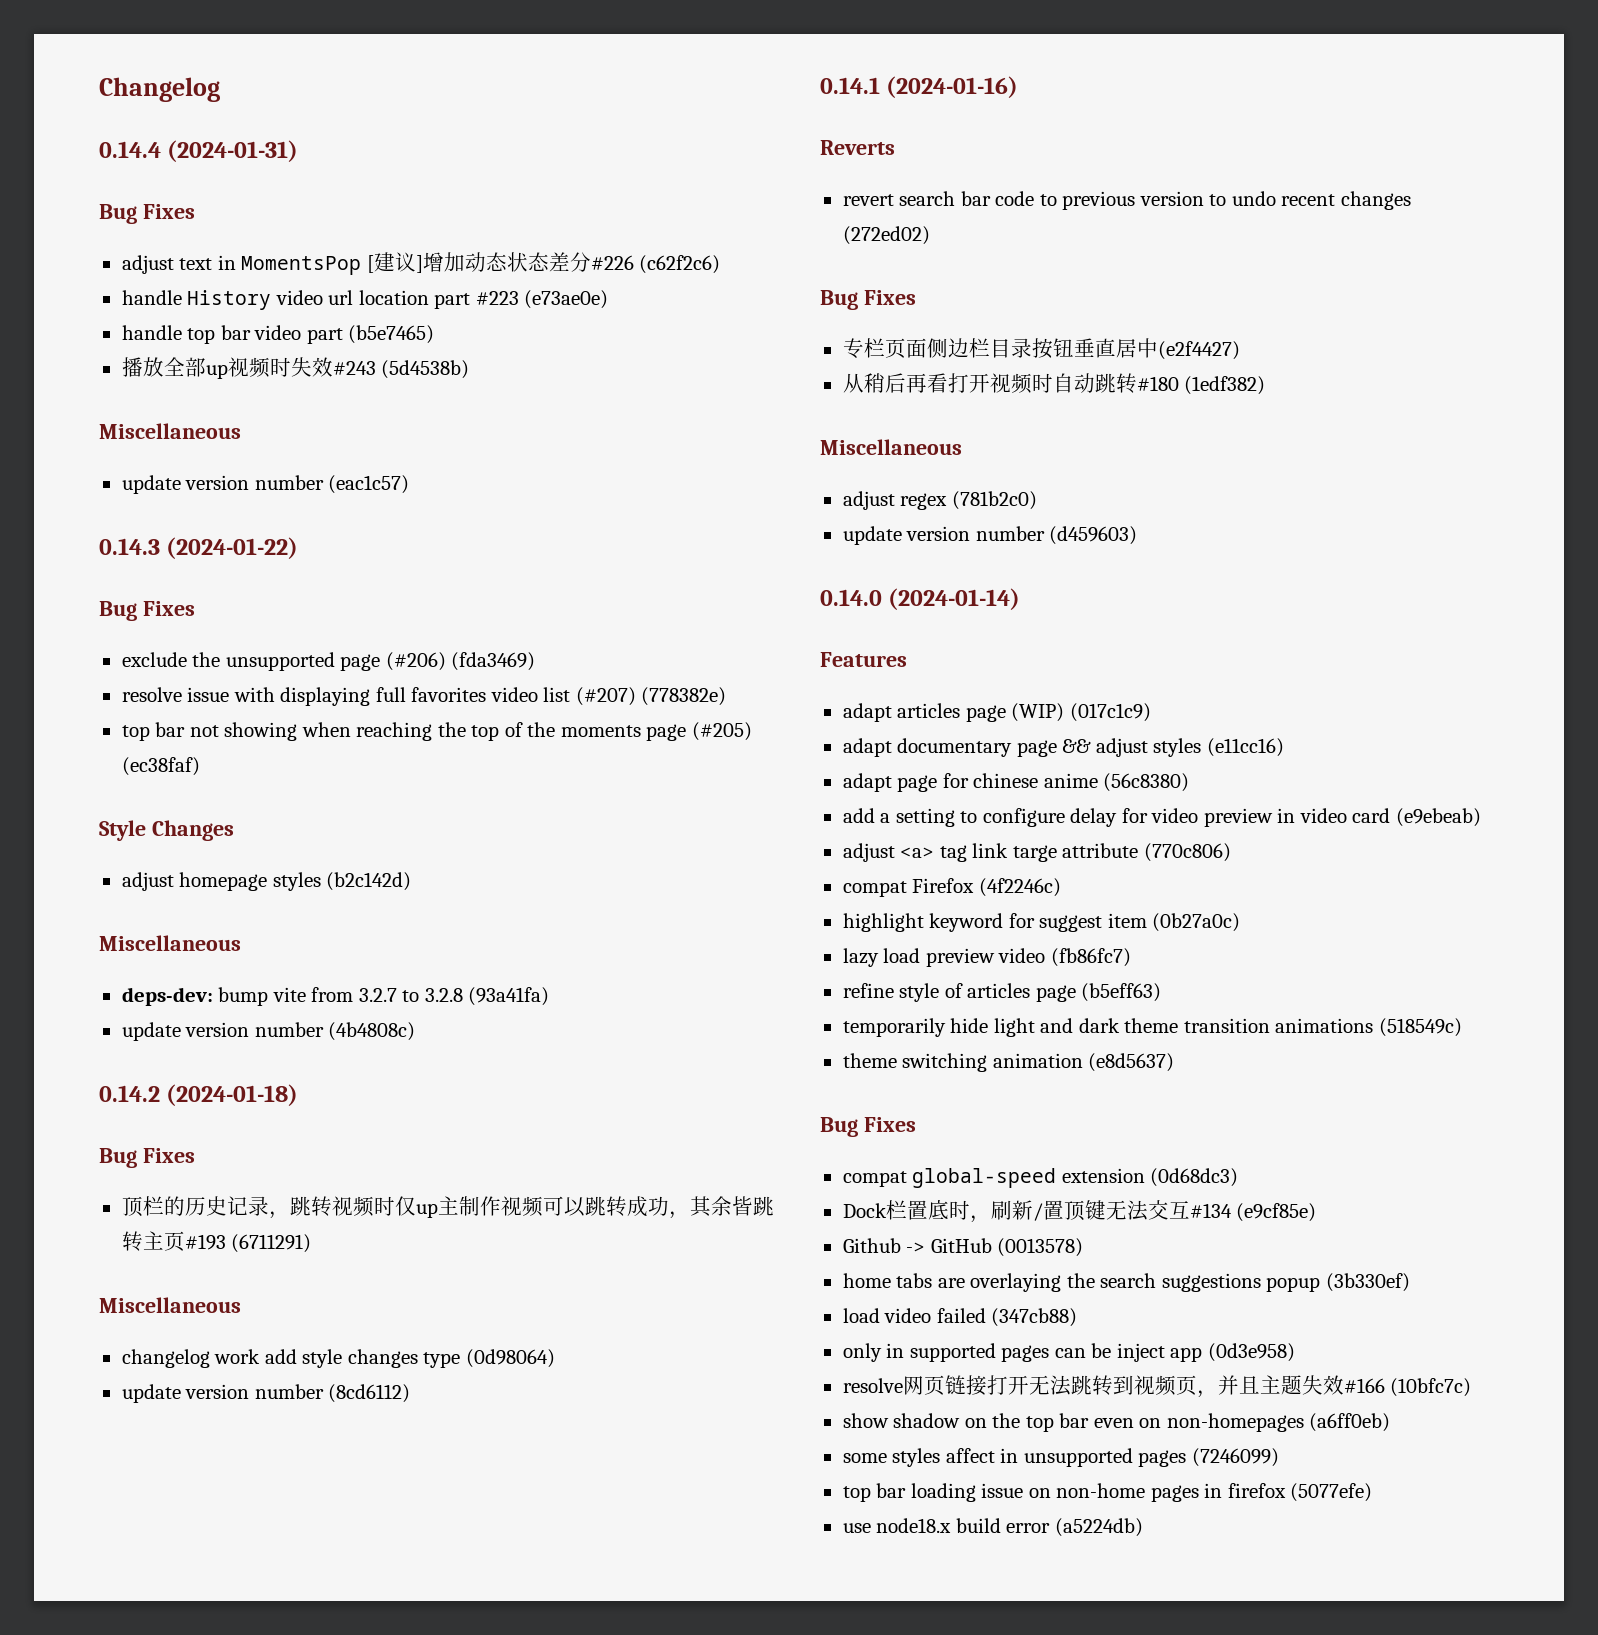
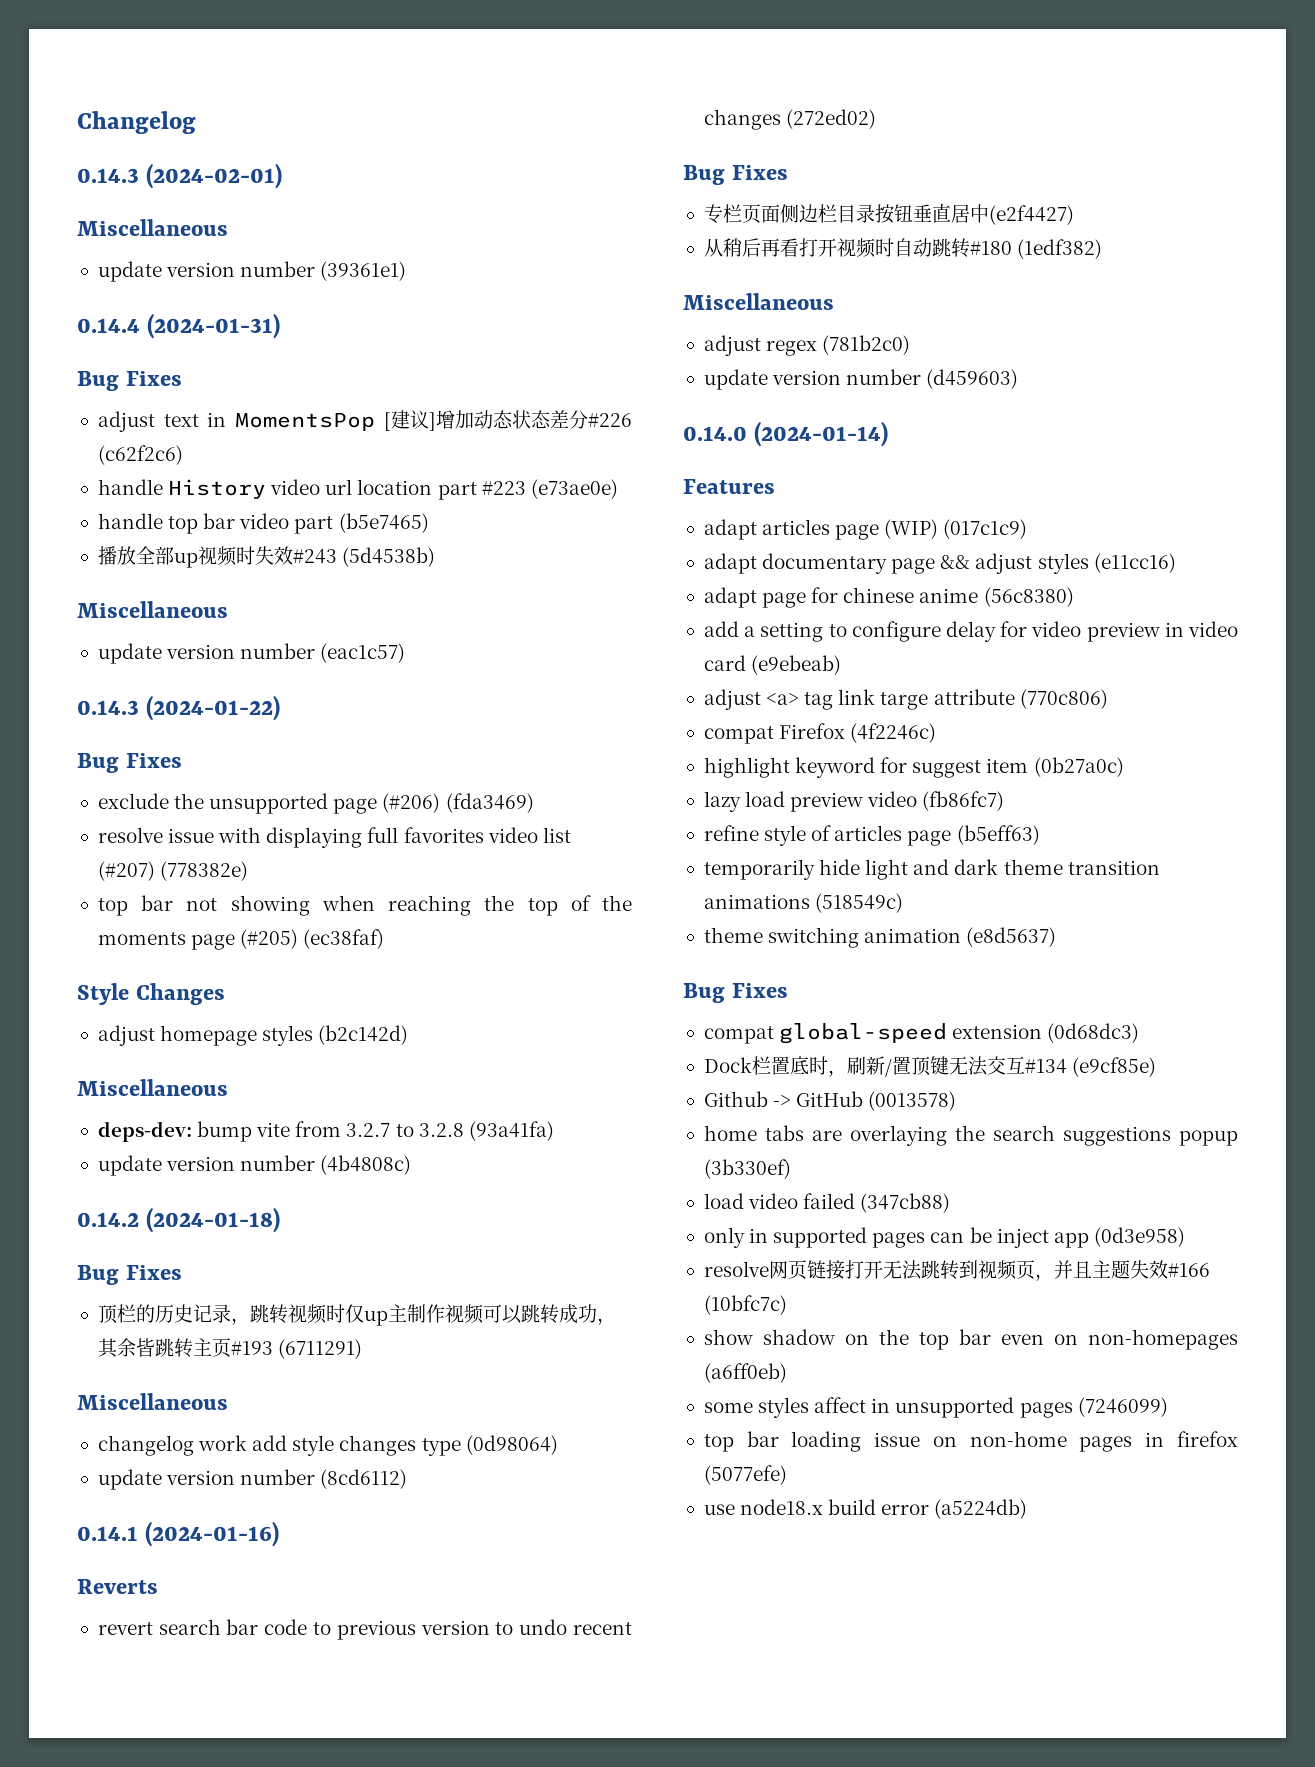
+ 0.14.3 (2024-02-01)
+ Miscellaneous
+ update version number (39361e1)

